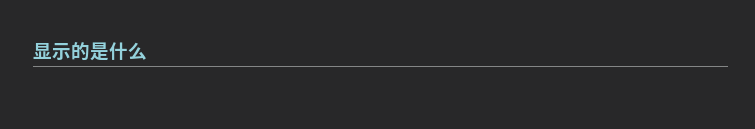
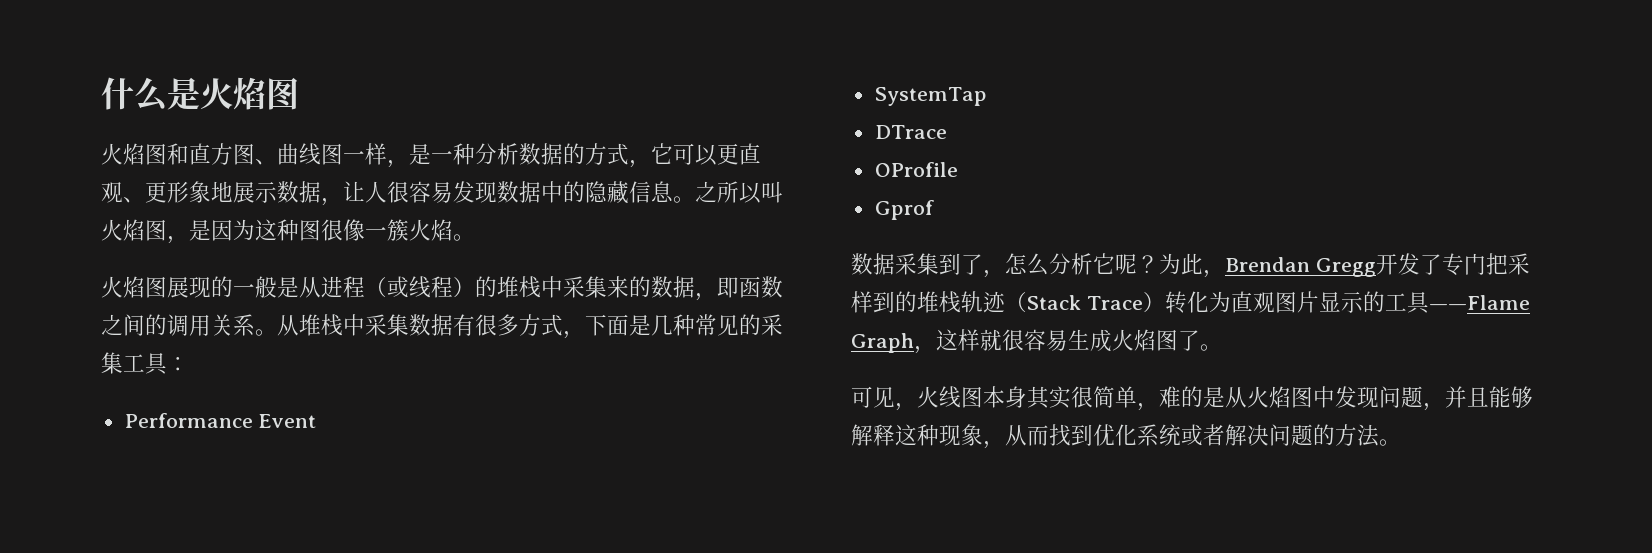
- 显示的是什么
+ 什么是火焰图
+ 火焰图和直方图、曲线图一样，是一种分析数据的方式，它可以更直观、更形象地展示数据，让人很容易发现数据中的隐藏信息。之所以叫火焰图，是因为这种图很像一簇火焰。
+ 火焰图展现的一般是从进程（或线程）的堆栈中采集来的数据，即函数之间的调用关系。从堆栈中采集数据有很多方式，下面是几种常见的采集工具：
+ Performance Event
+ SystemTap
+ DTrace
+ OProfile
+ Gprof
+ 数据采集到了，怎么分析它呢？为此，Brendan Gregg开发了专门把采样到的堆栈轨迹（Stack Trace）转化为直观图片显示的工具——Flame Graph，这样就很容易生成火焰图了。
+ 可见，火线图本身其实很简单，难的是从火焰图中发现问题，并且能够解释这种现象，从而找到优化系统或者解决问题的方法。

